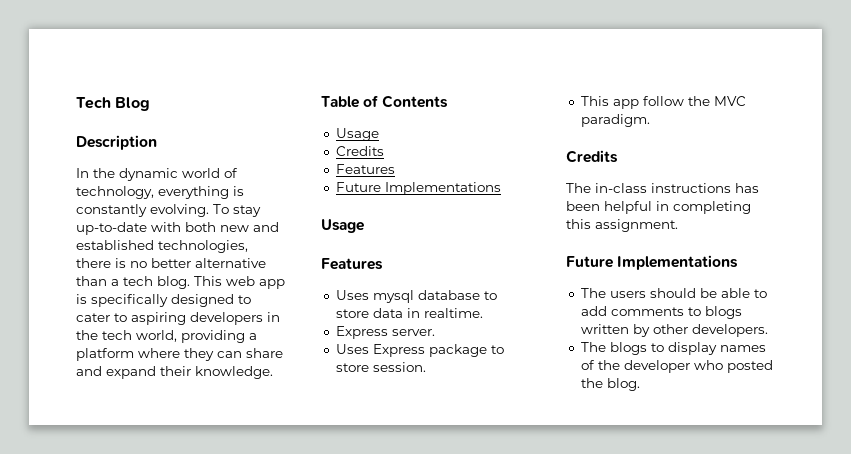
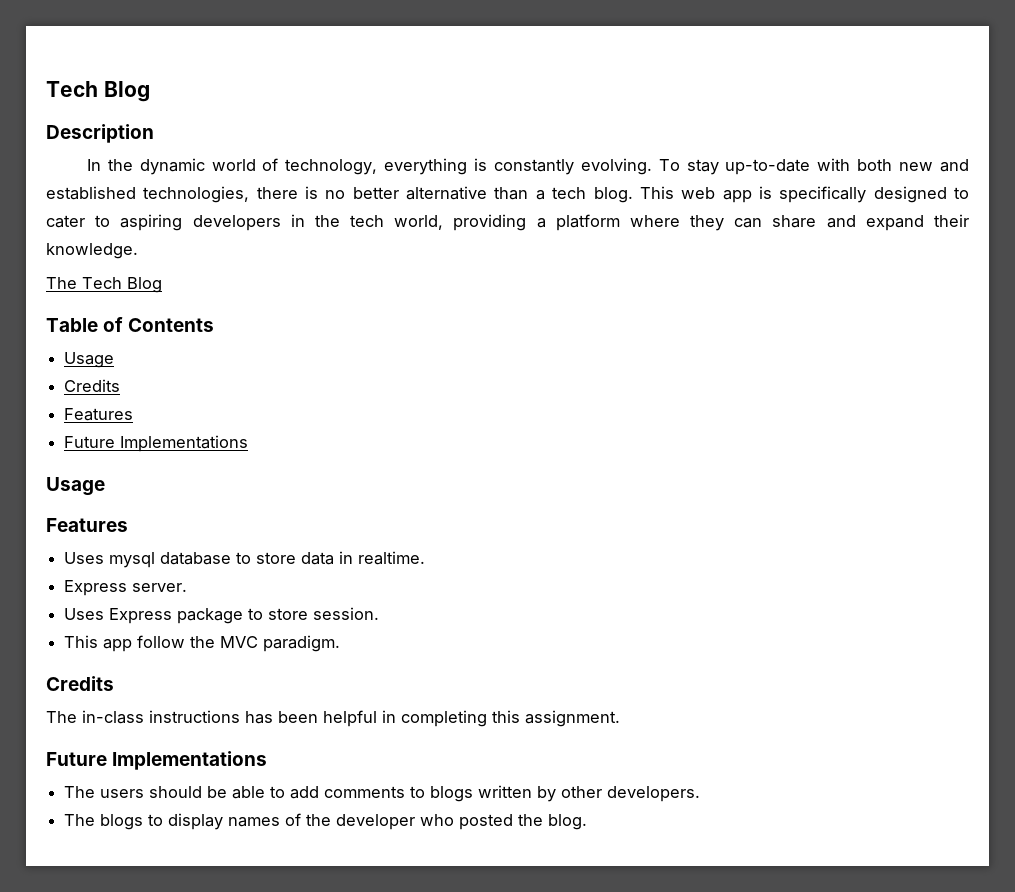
+ The Tech Blog

